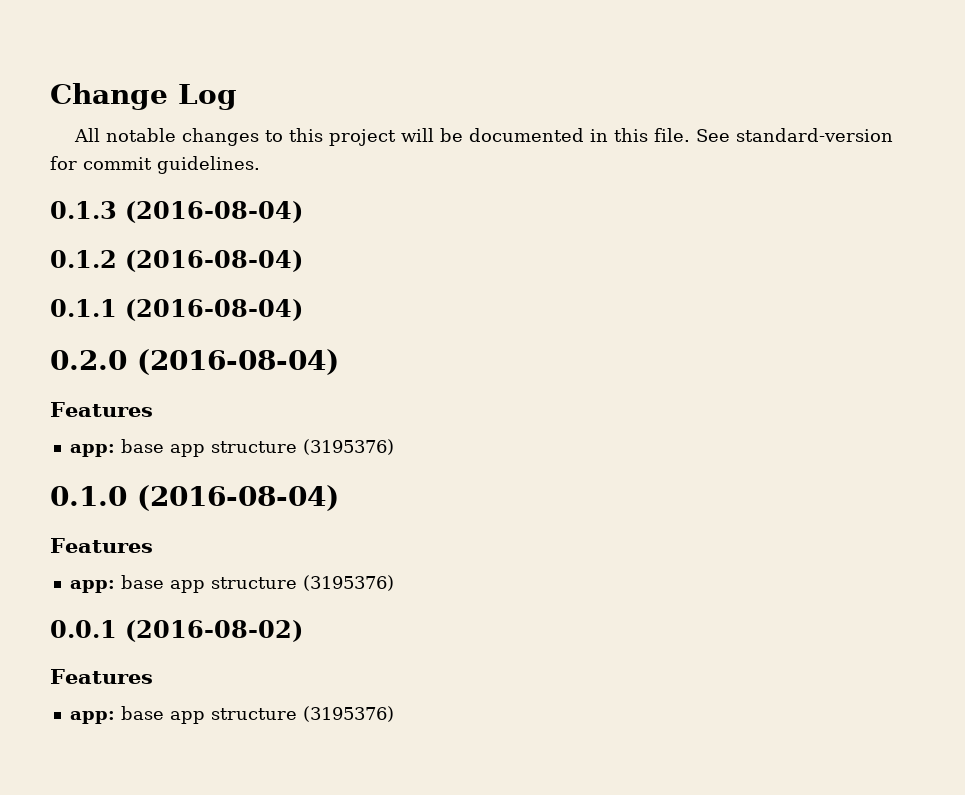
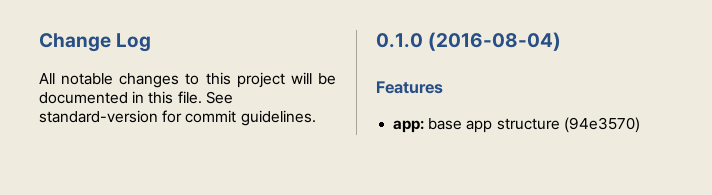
- 0.1.3 (2016-08-04)
- 0.1.2 (2016-08-04)
- 0.1.1 (2016-08-04)
- 0.2.0 (2016-08-04)
- Features
- app: base app structure (3195376)
  0.1.0 (2016-08-04)
  Features
- app: base app structure (3195376)
- 0.0.1 (2016-08-02)
- Features
- app: base app structure (3195376)
+ app: base app structure (94e3570)

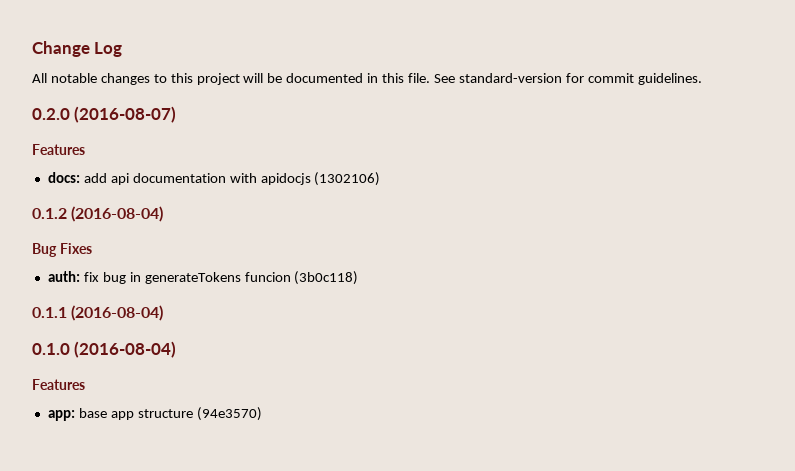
+ 0.2.0 (2016-08-07)
+ Features
+ docs: add api documentation with apidocjs (1302106)
+ 0.1.2 (2016-08-04)
+ Bug Fixes
+ auth: fix bug in generateTokens funcion (3b0c118)
+ 0.1.1 (2016-08-04)

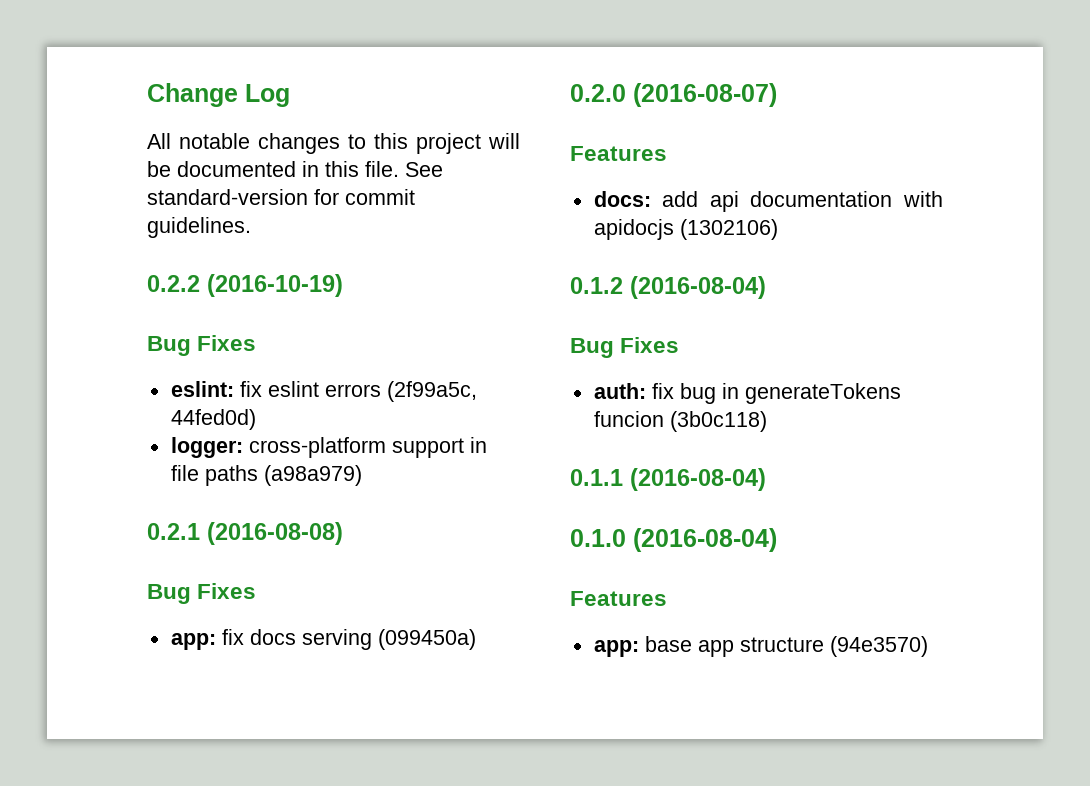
+ 0.2.2 (2016-10-19)
+ Bug Fixes
+ eslint: fix eslint errors (2f99a5c, 44fed0d)
+ logger: cross-platform support in file paths (a98a979)
+ 0.2.1 (2016-08-08)
+ Bug Fixes
+ app: fix docs serving (099450a)

